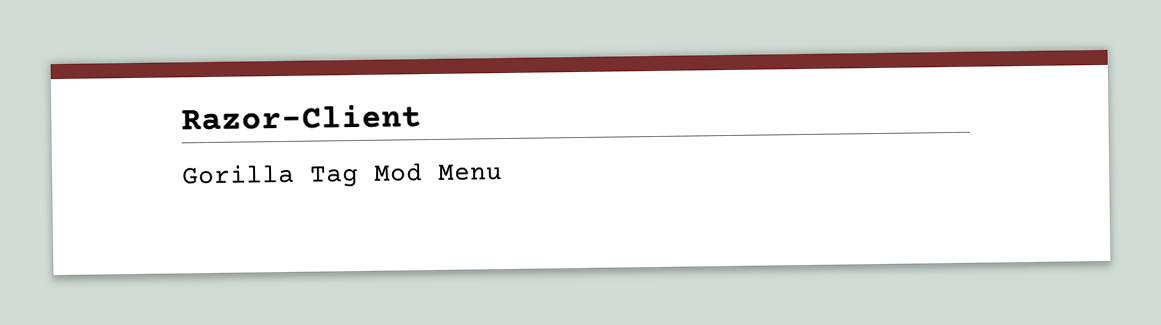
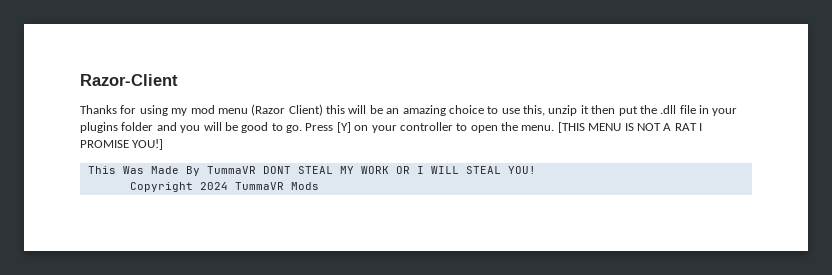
- Gorilla Tag Mod Menu
+ Thanks for using my mod menu (Razor Client) this will be an amazing choice to use this, unzip it then put the .dll file in your plugins folder and you will be good to go. Press [Y] on your controller to open the menu. [THIS MENU IS NOT A RAT I PROMISE YOU!]
+ This Was Made By TummaVR DONT STEAL MY WORK OR I WILL STEAL YOU!
+ Copyright 2024 TummaVR Mods

